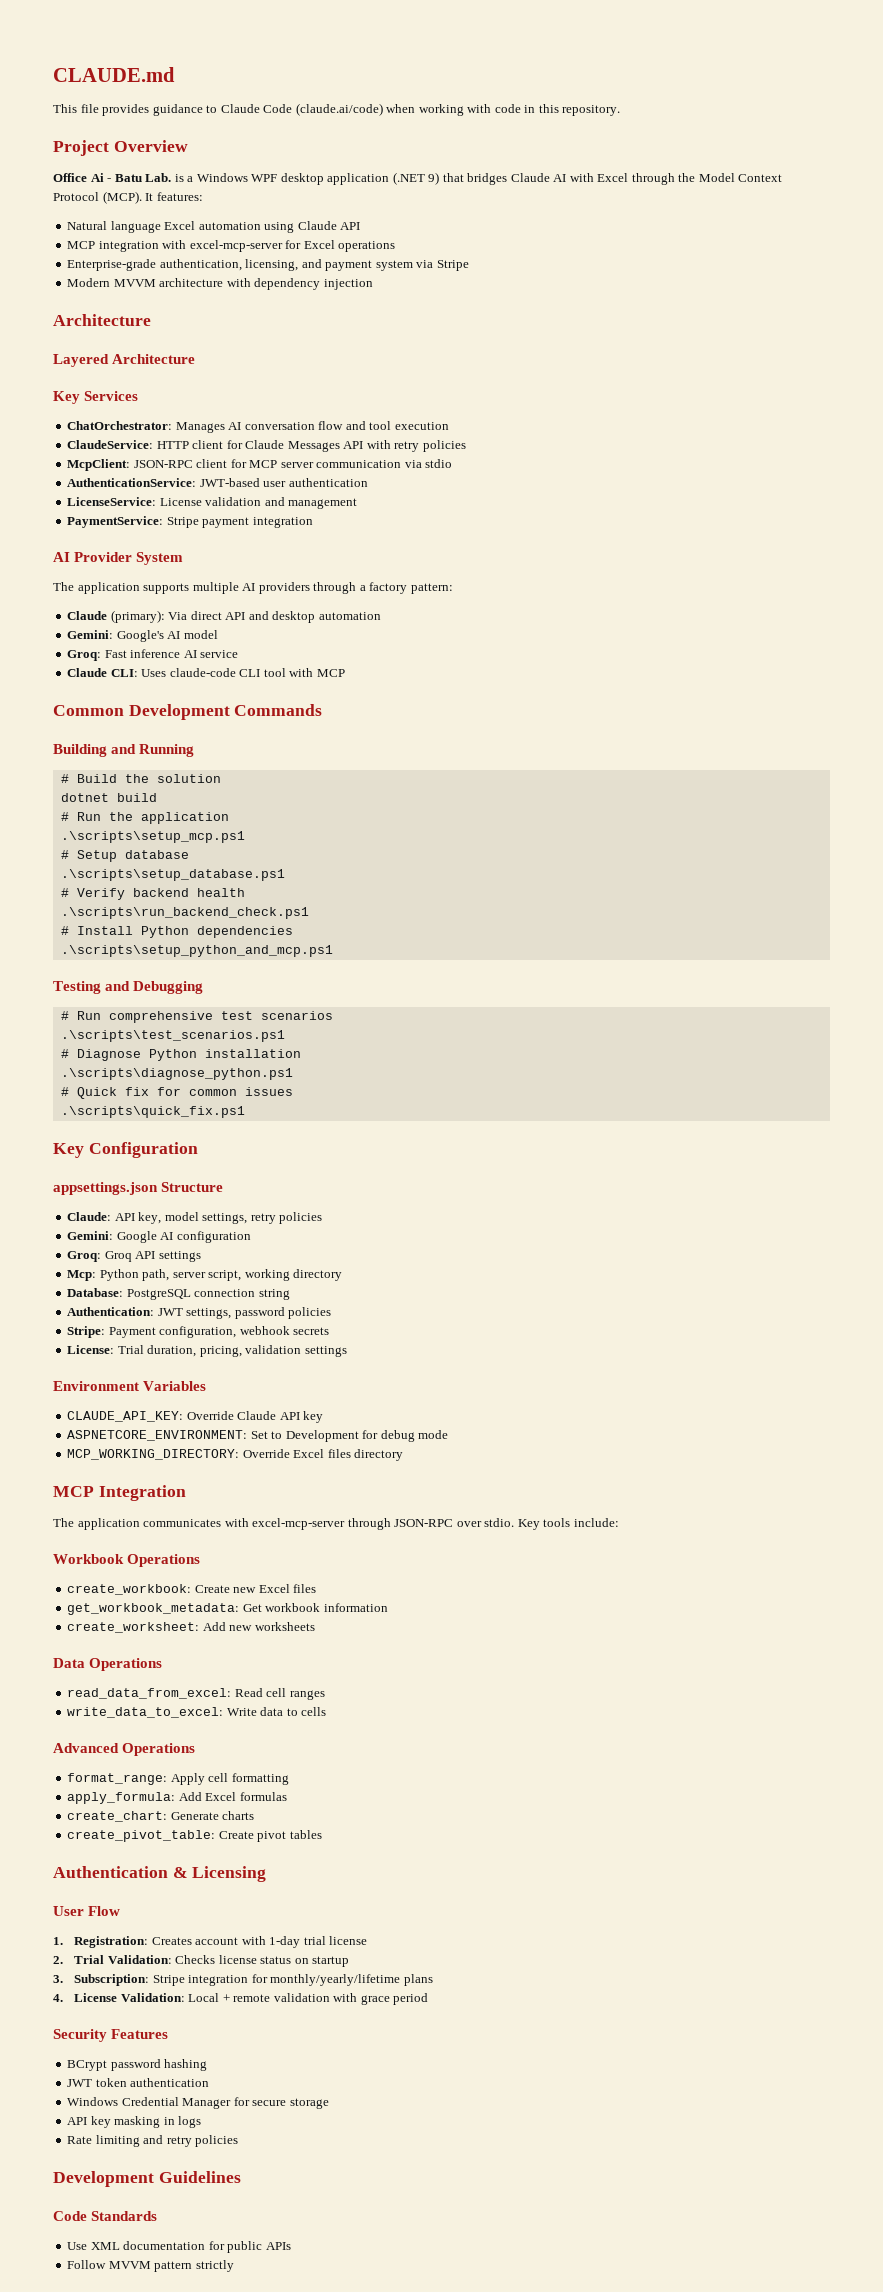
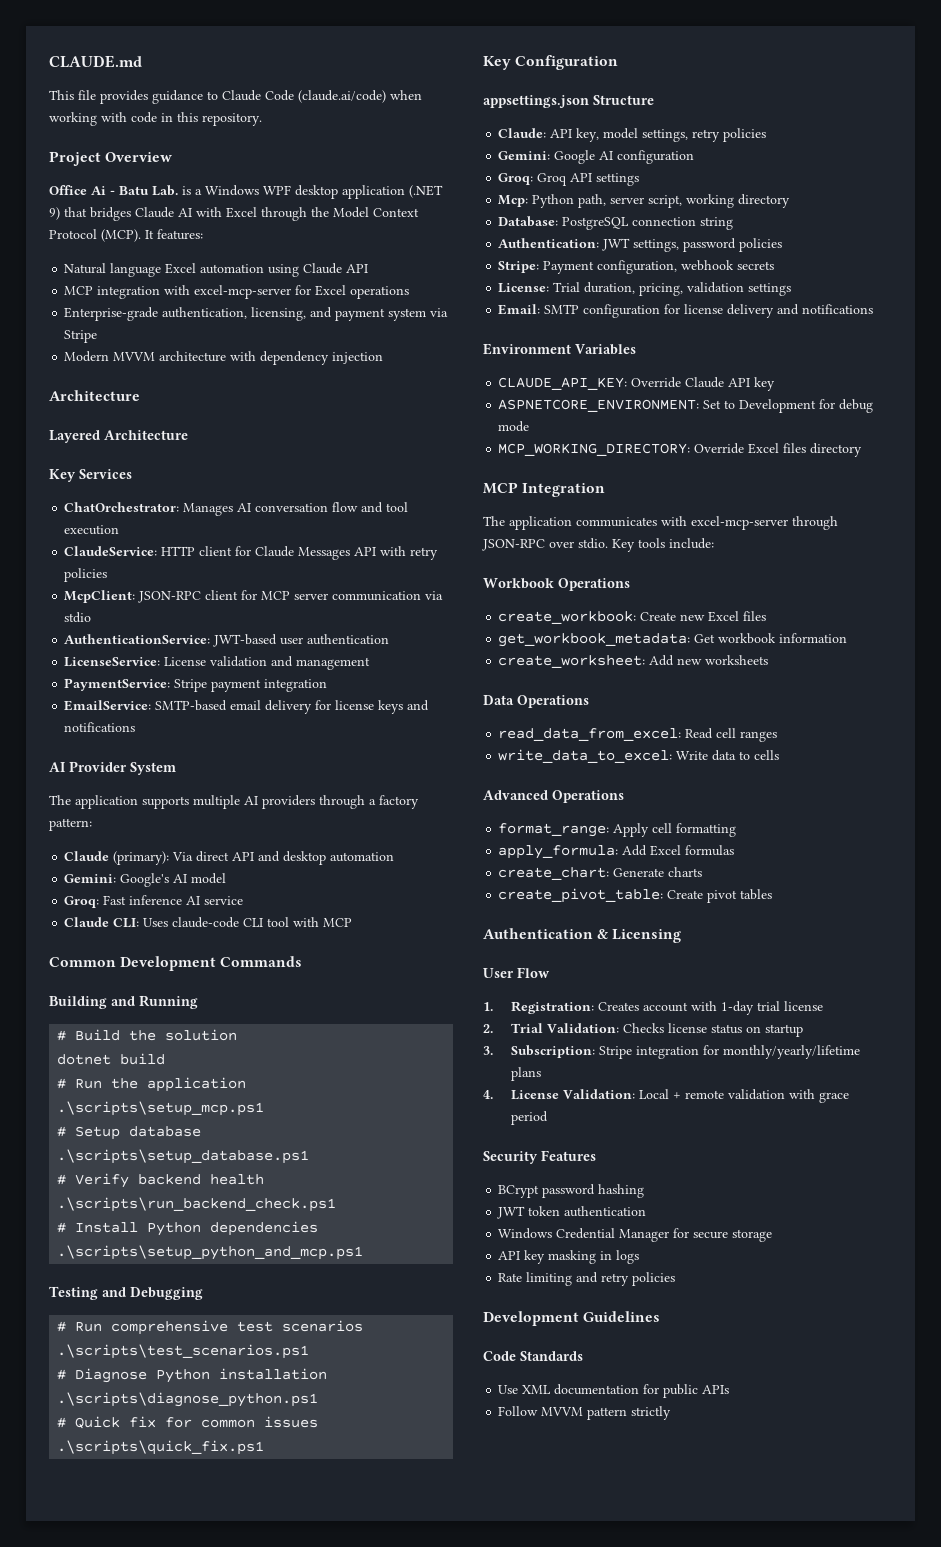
+ EmailService: SMTP-based email delivery for license keys and notifications
+ Email: SMTP configuration for license delivery and notifications

